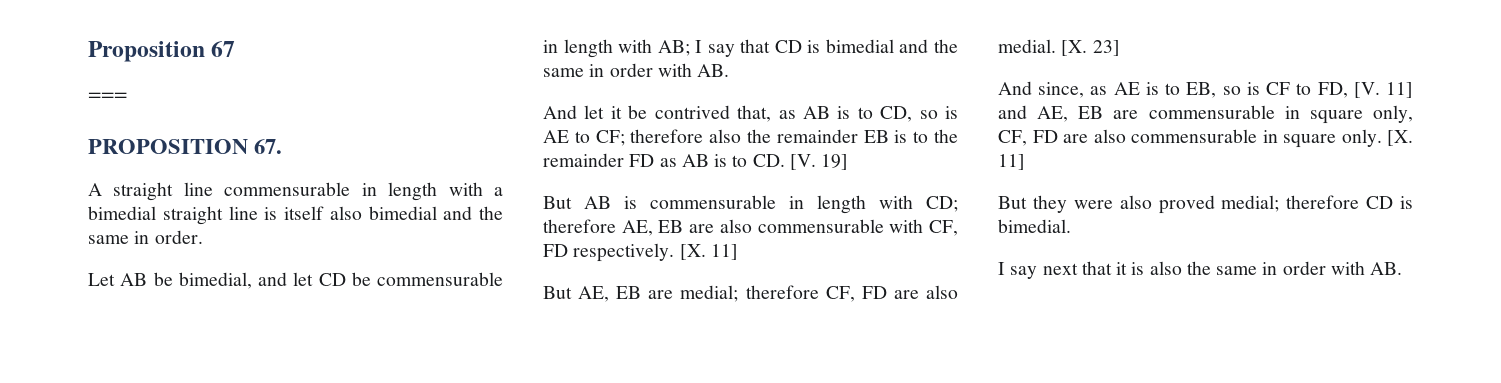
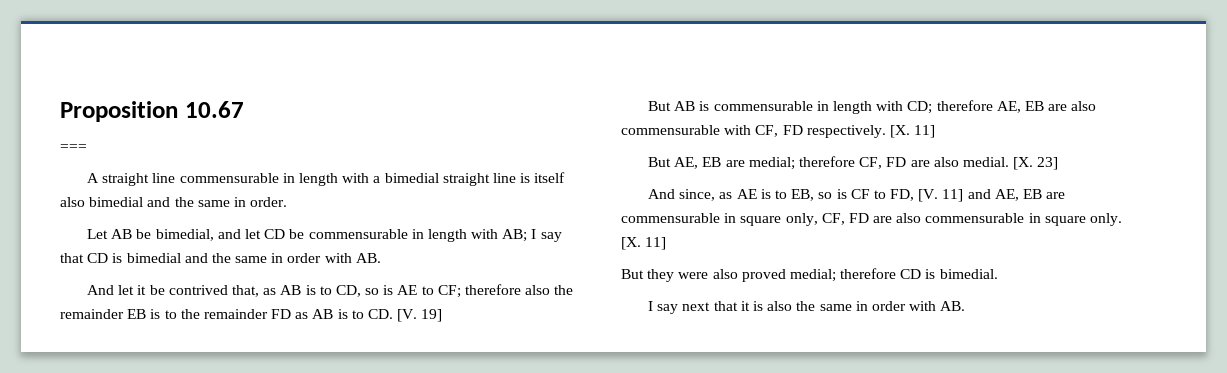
- Proposition 67
+ Proposition 10.67
- PROPOSITION 67.

